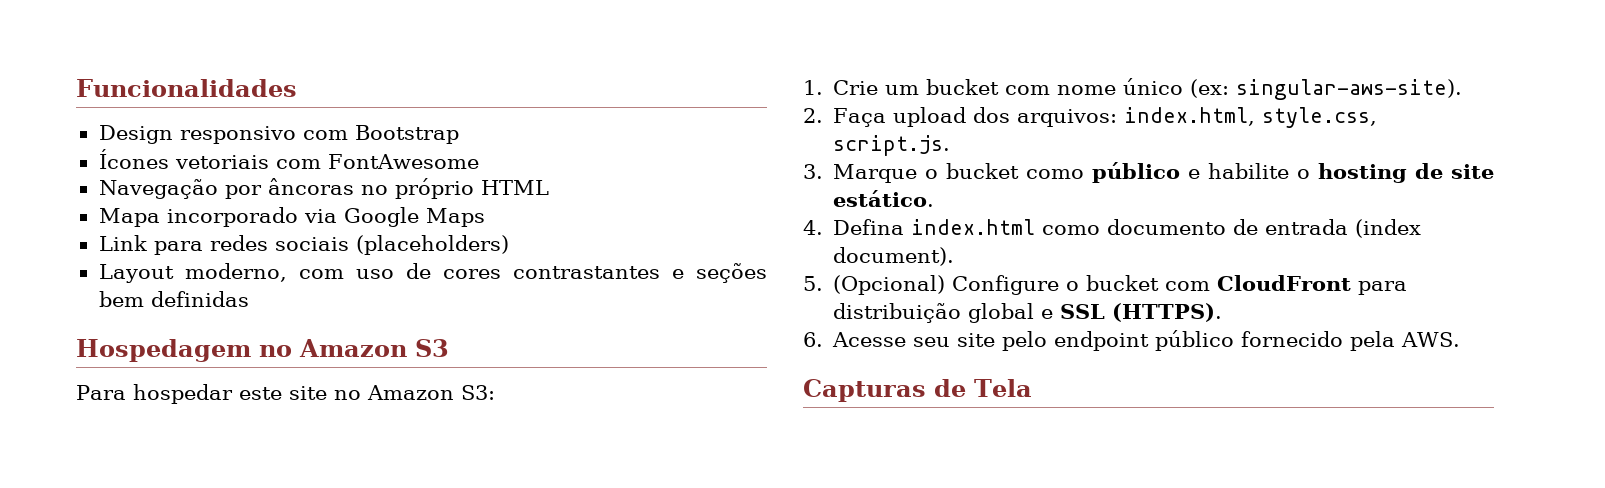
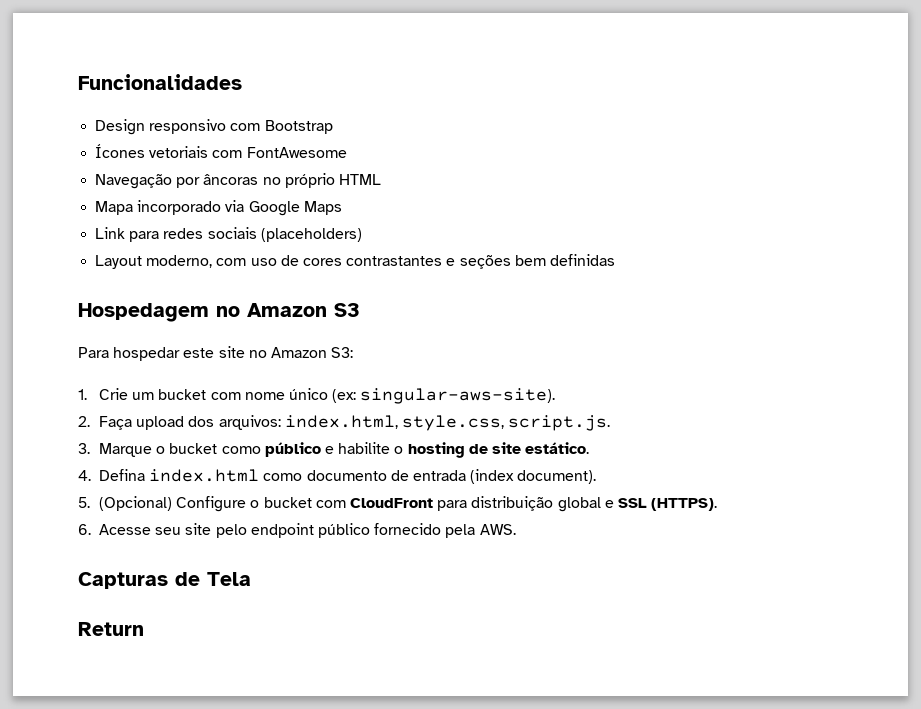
+ Return

